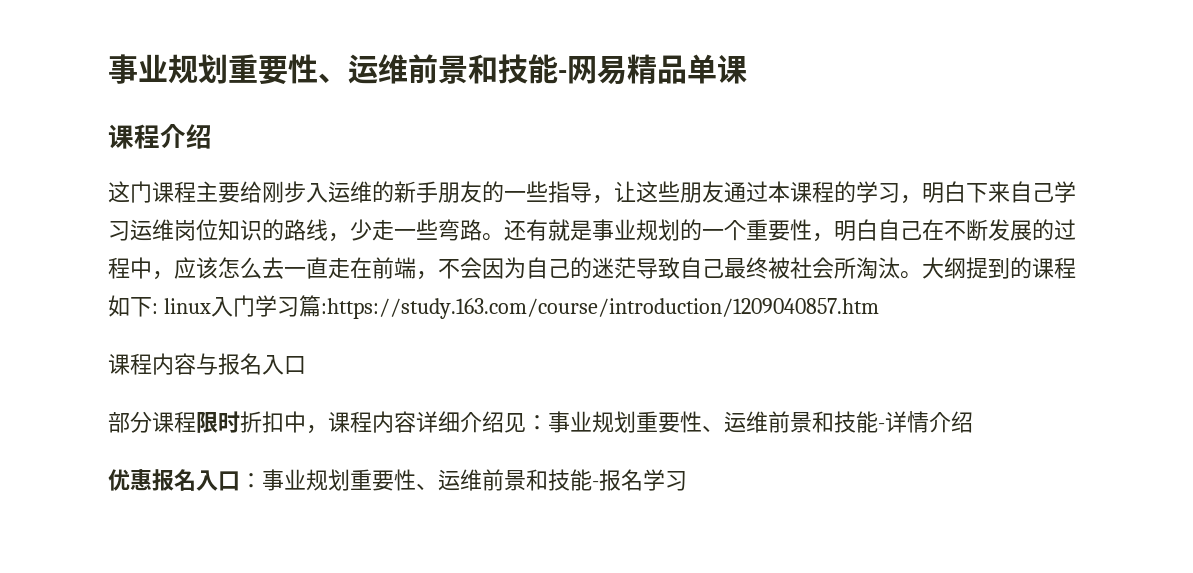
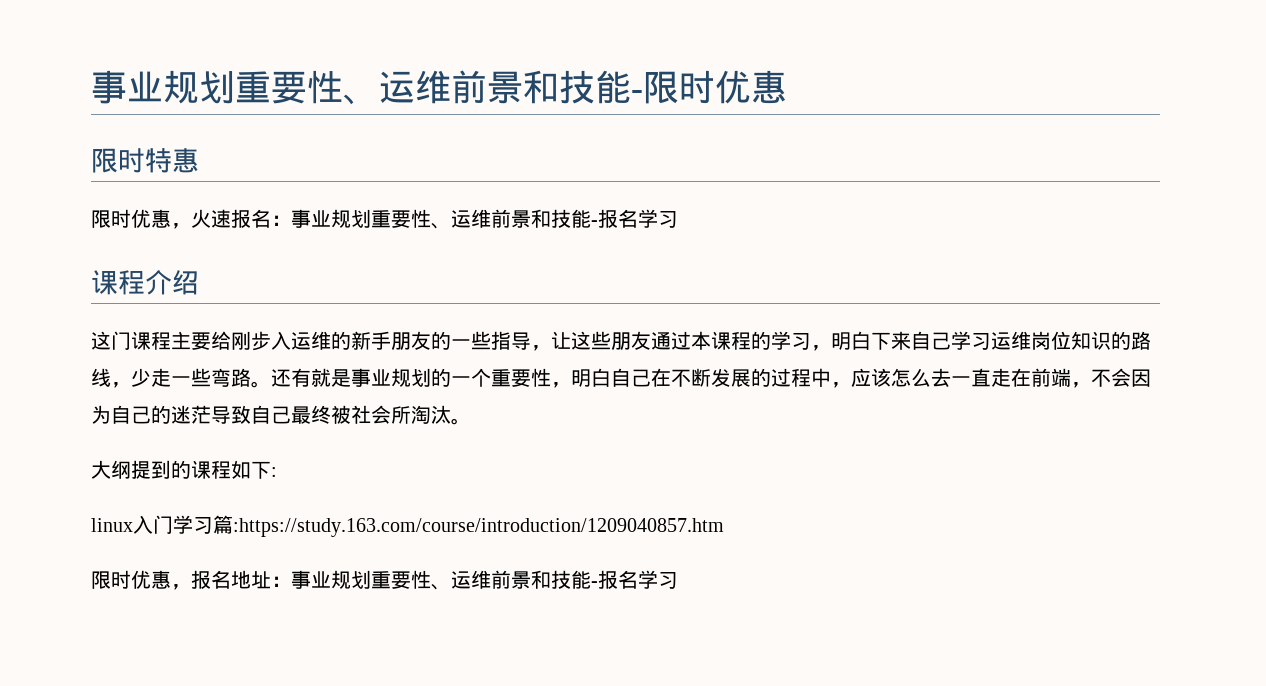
- 事业规划重要性、运维前景和技能-网易精品单课
+ 事业规划重要性、运维前景和技能-限时优惠
+ 限时特惠
+ 限时优惠，火速报名：事业规划重要性、运维前景和技能-报名学习
- 还有就是事业规划的一个重要性，明白自己在不断发展的过程中，应该怎么去一直走在前端，不会因为自己的迷茫导致自己最终被社会所淘汰。大纲提到的课程如下: linux入门学习篇:https://study.163.com/course/introduction/1209040857.htm
+ 还有就是事业规划的一个重要性，明白自己在不断发展的过程中，应该怎么去一直走在前端，不会因为自己的迷茫导致自己最终被社会所淘汰。
+ 大纲提到的课程如下:
+ linux入门学习篇:https://study.163.com/course/introduction/1209040857.htm
- 课程内容与报名入口
- 部分课程限时折扣中，课程内容详细介绍见：事业规划重要性、运维前景和技能-详情介绍
- 优惠报名入口：事业规划重要性、运维前景和技能-报名学习
+ 限时优惠，报名地址：事业规划重要性、运维前景和技能-报名学习

